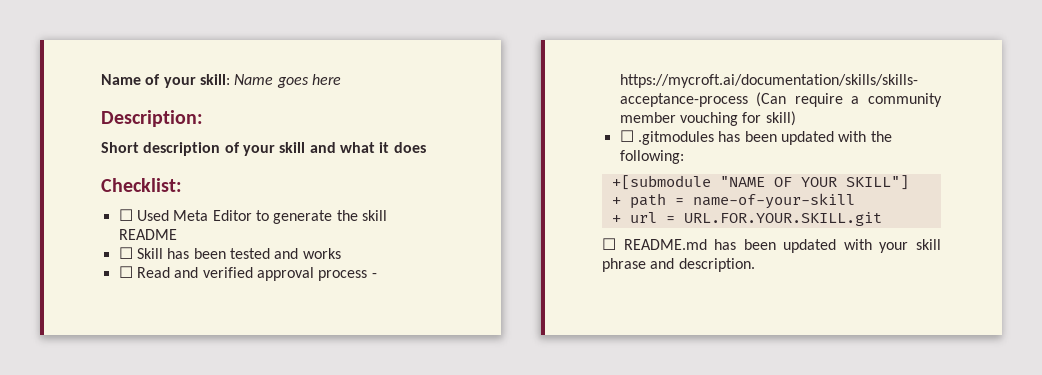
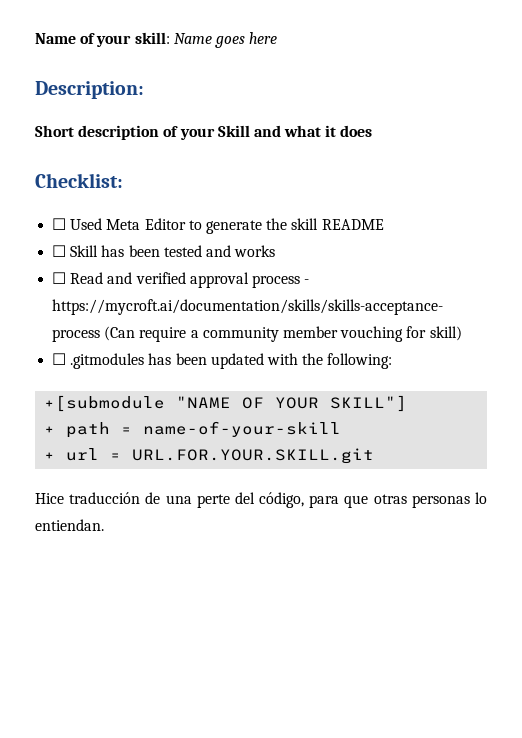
- Short description of your skill and what it does
+ Short description of your Skill and what it does
- ☐ README.md has been updated with your skill phrase and description.
+ Hice traducción de una perte del código, para que otras personas lo entiendan.

